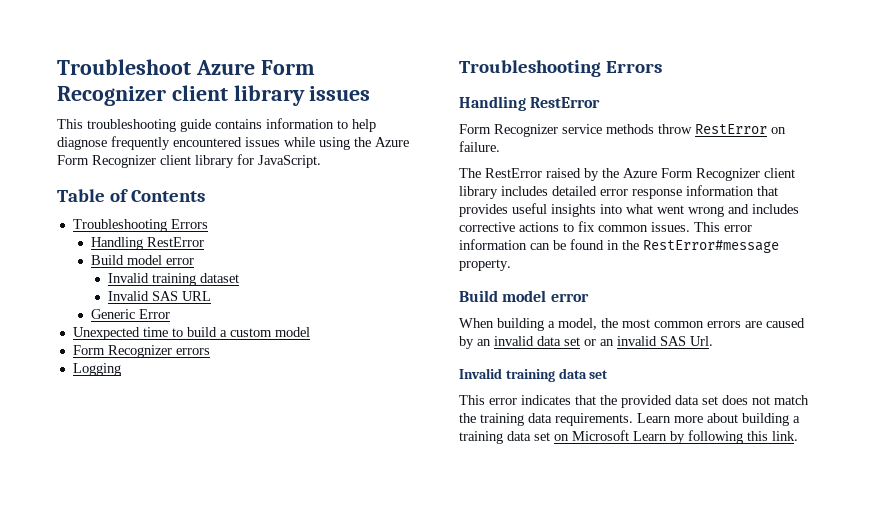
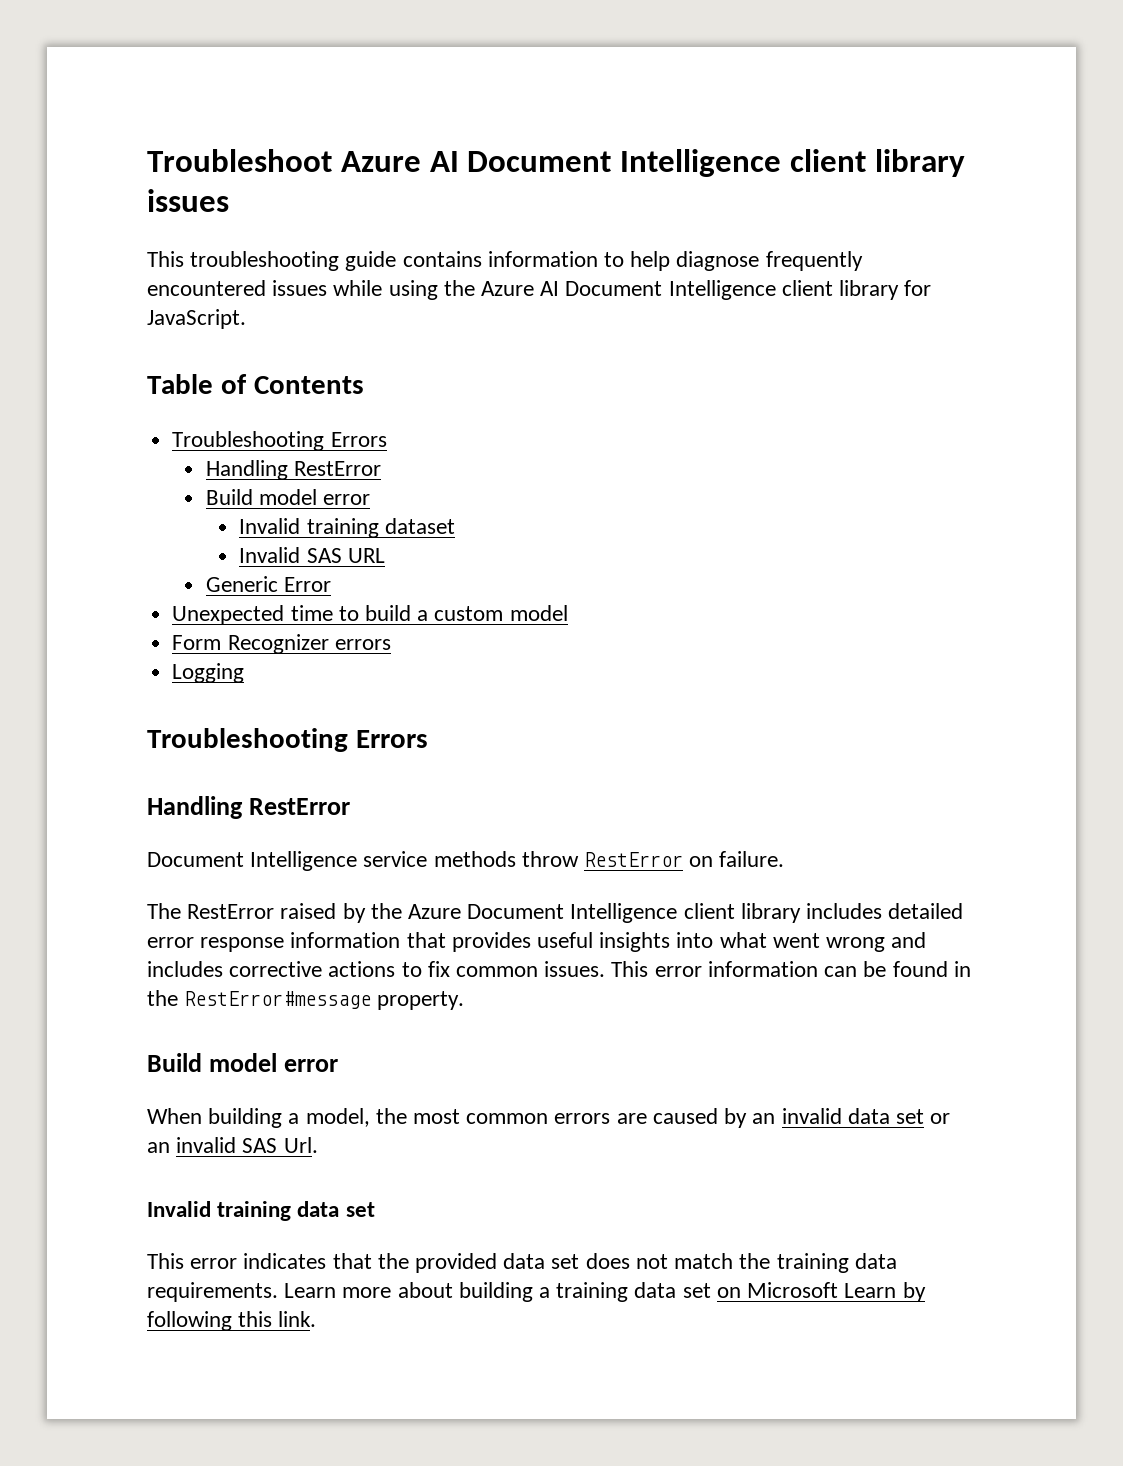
- Troubleshoot Azure Form Recognizer client library issues
+ Troubleshoot Azure AI Document Intelligence client library issues
- This troubleshooting guide contains information to help diagnose frequently encountered issues while using the Azure Form Recognizer client library for JavaScript.
+ This troubleshooting guide contains information to help diagnose frequently encountered issues while using the Azure AI Document Intelligence client library for JavaScript.
- Form Recognizer service methods throw RestError on failure.
+ Document Intelligence service methods throw RestError on failure.
- The RestError raised by the Azure Form Recognizer client library includes detailed error response information that provides useful insights into what went wrong and includes corrective actions to fix common issues.
+ The RestError raised by the Azure Document Intelligence client library includes detailed error response information that provides useful insights into what went wrong and includes corrective actions to fix common issues.

